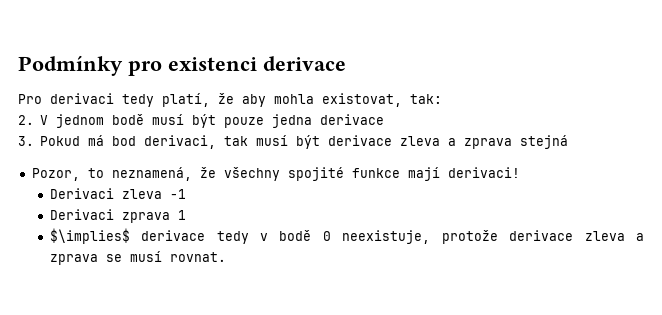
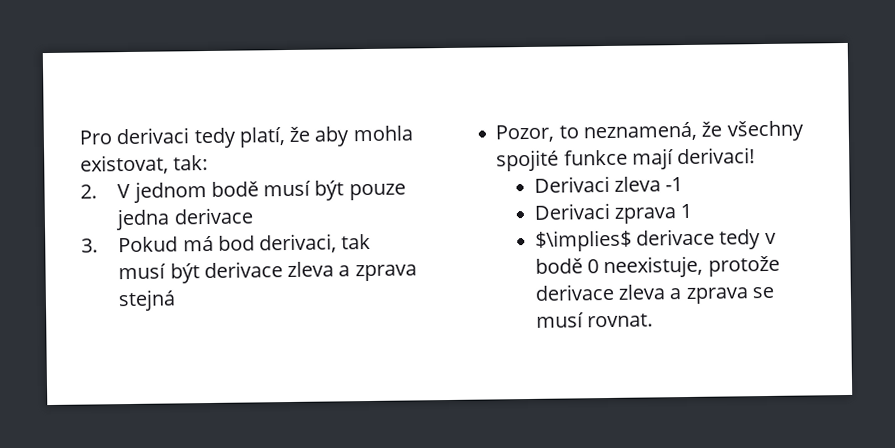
- Podmínky pro existenci derivace

